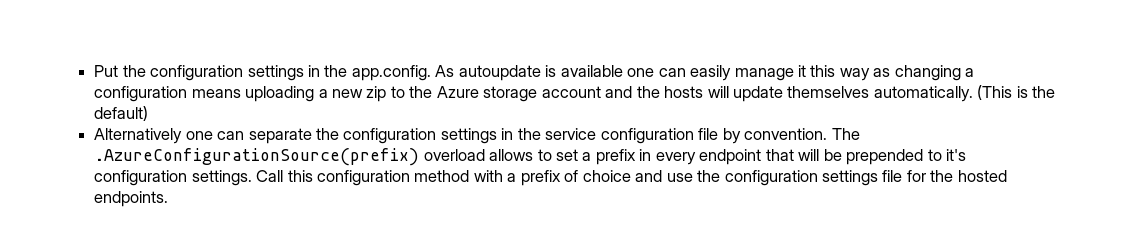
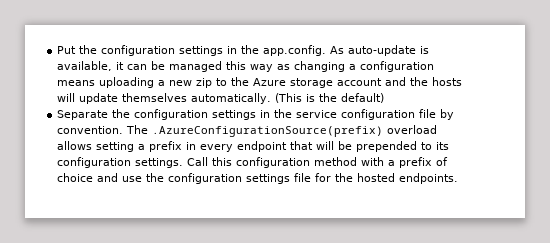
- Put the configuration settings in the app.config. As autoupdate is available one can easily manage it this way as changing a configuration means uploading a new zip to the Azure storage account and the hosts will update themselves automatically.
+ Put the configuration settings in the app.config. As auto-update is available, it can be managed this way as changing a configuration means uploading a new zip to the Azure storage account and the hosts will update themselves automatically.
- Alternatively one can separate the configuration settings in the service configuration file by convention.
+ Separate the configuration settings in the service configuration file by convention.
- The .AzureConfigurationSource(prefix) overload allows to set a prefix in every endpoint that will be prepended to it's configuration settings.
+ The .AzureConfigurationSource(prefix) overload allows setting a prefix in every endpoint that will be prepended to its configuration settings.

